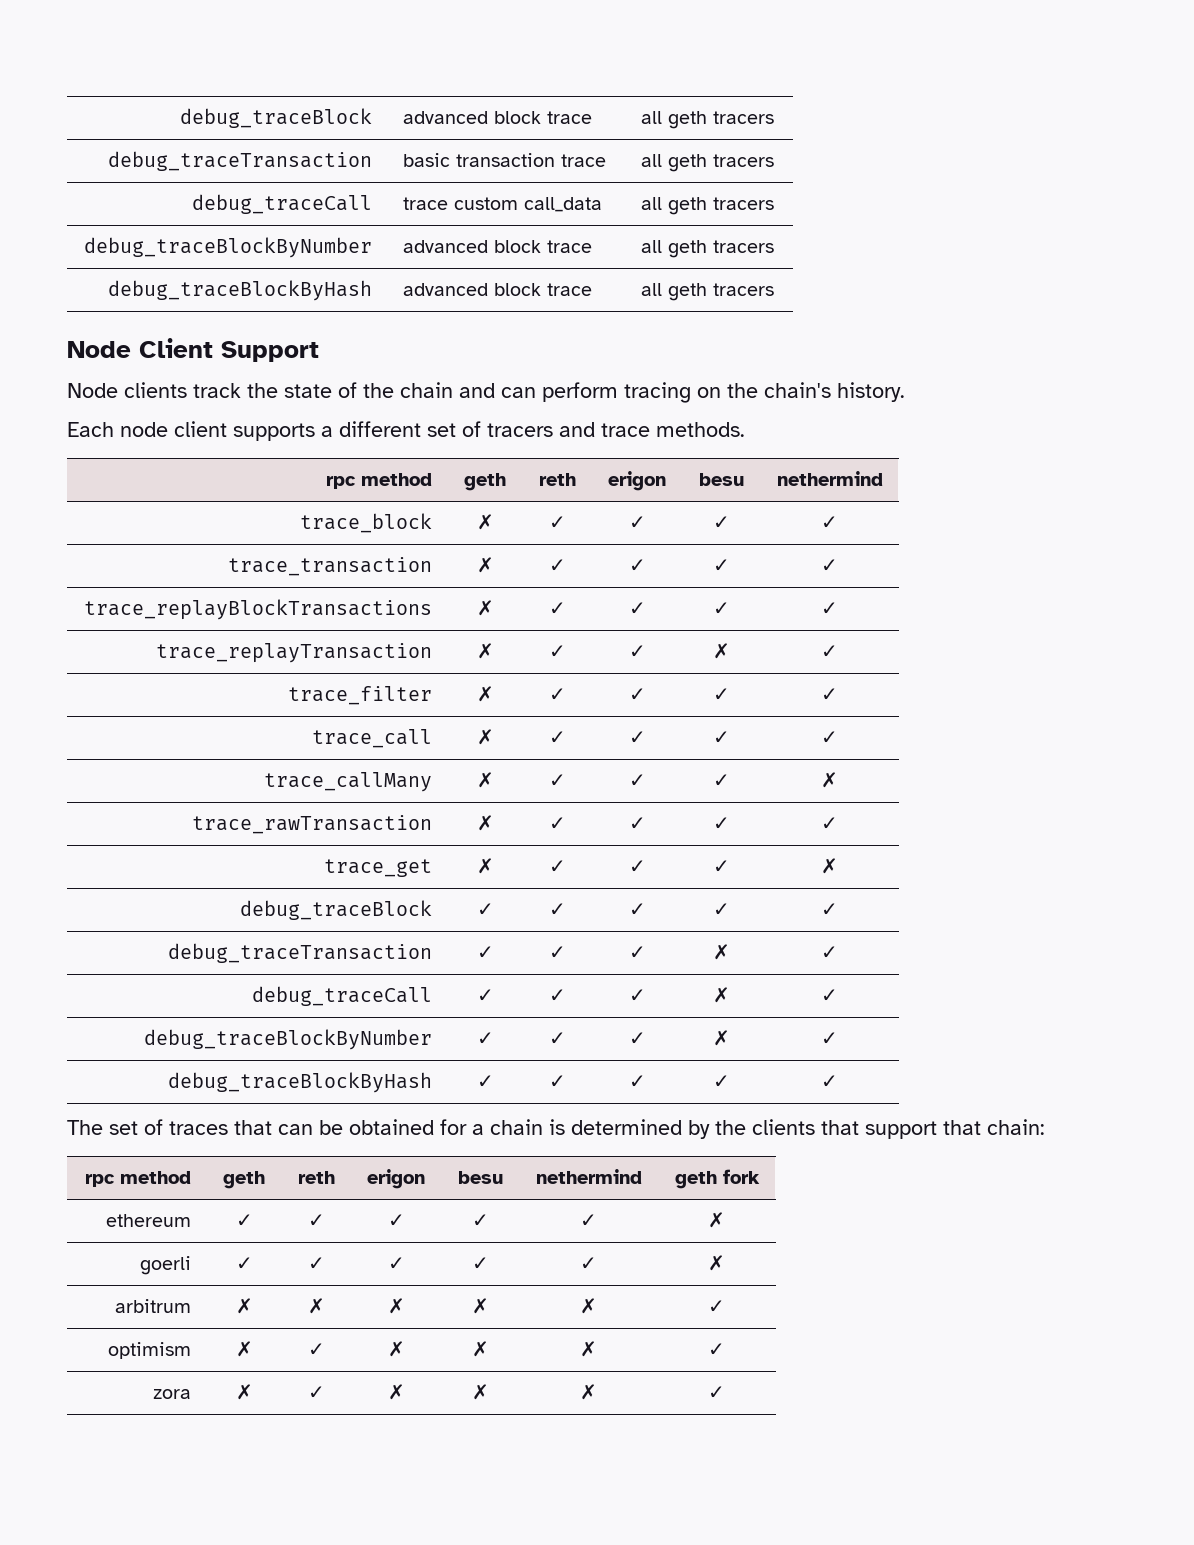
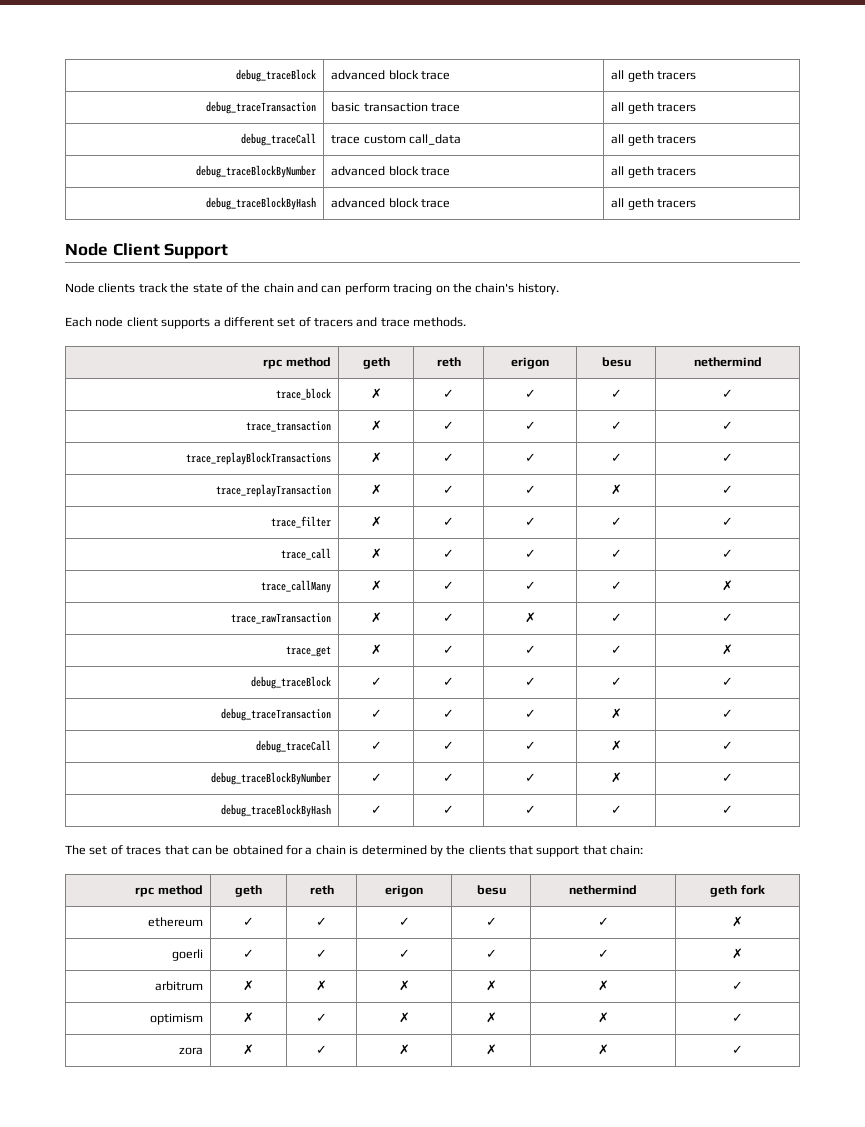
- trace_rawTransaction | ✗ | ✓ | ✓ | ✓ | ✓
+ trace_rawTransaction | ✗ | ✓ | ✗ | ✓ | ✓

